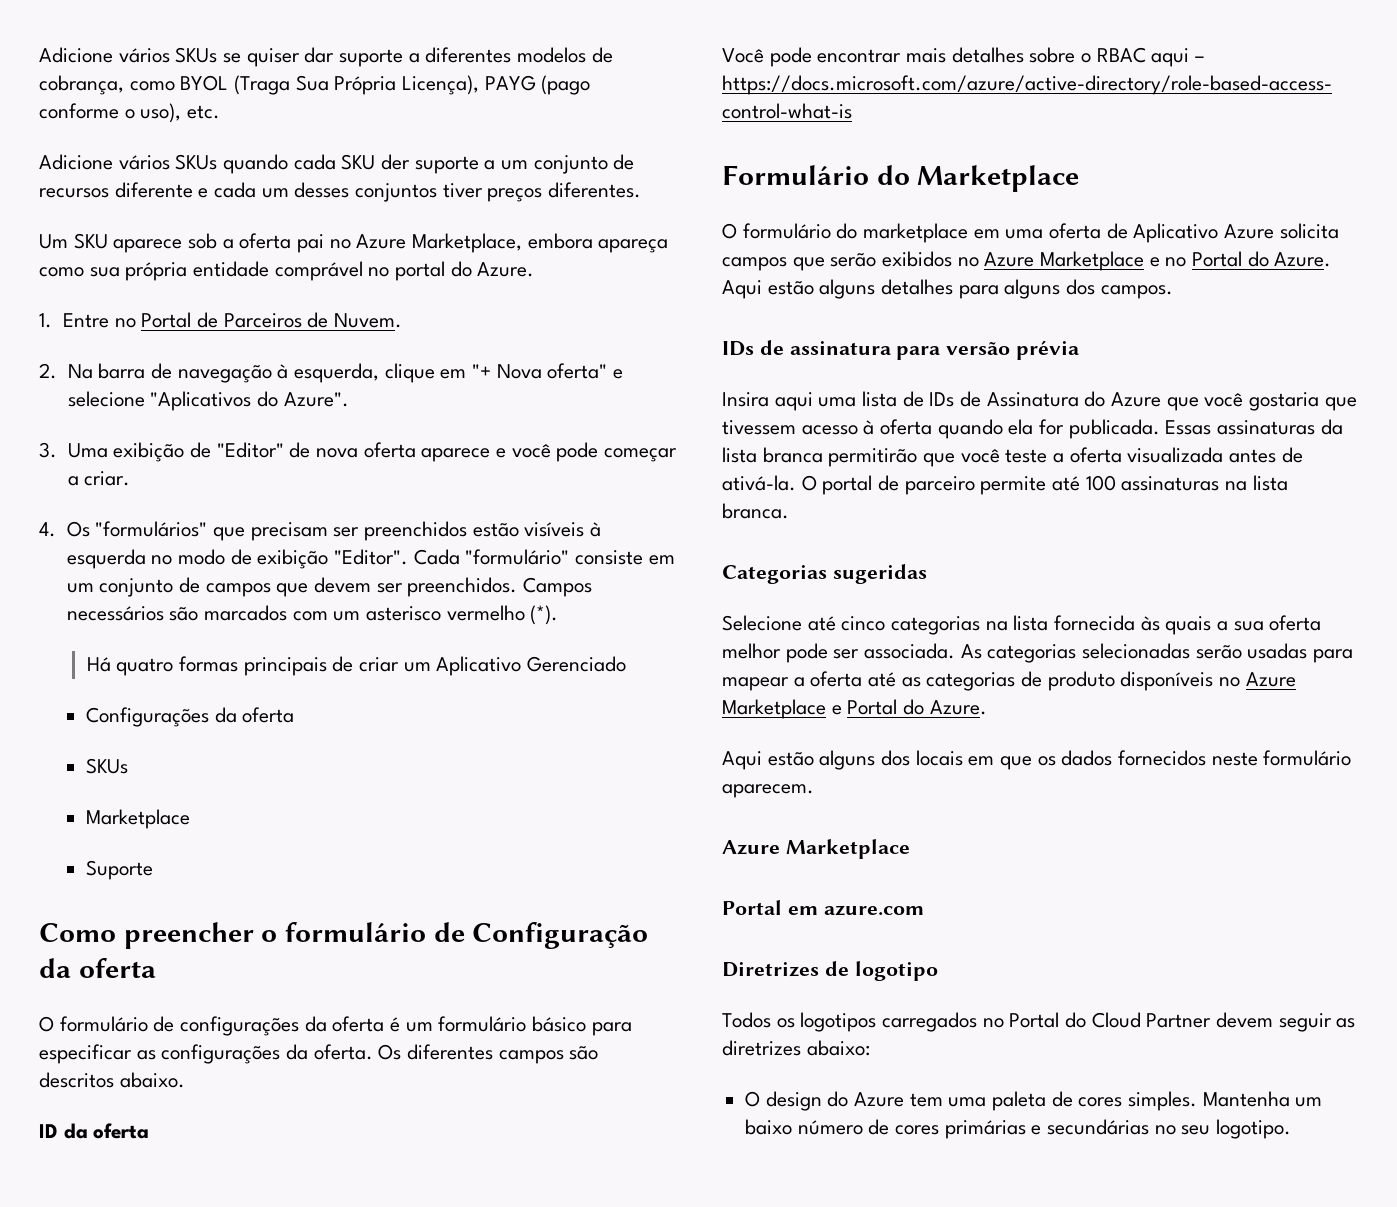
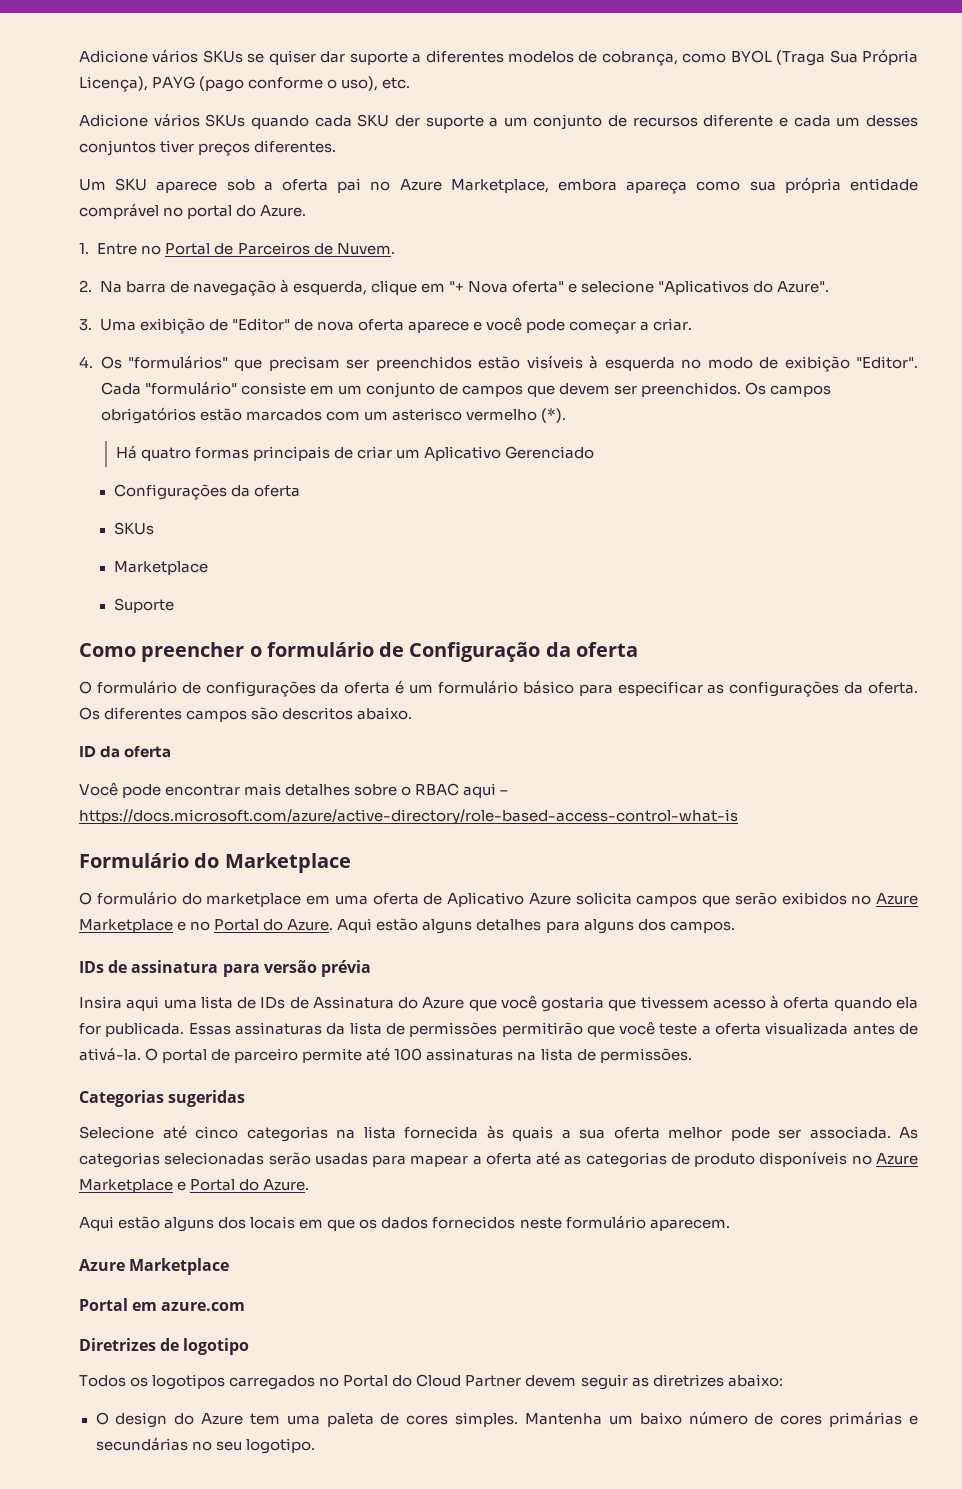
- Campos necessários são marcados com um asterisco vermelho (*).
+ Os campos obrigatórios estão marcados com um asterisco vermelho (*).
- Essas assinaturas da lista branca permitirão que você teste a oferta visualizada antes de ativá-la.
+ Essas assinaturas da lista de permissões permitirão que você teste a oferta visualizada antes de ativá-la.
- O portal de parceiro permite até 100 assinaturas na lista branca.
+ O portal de parceiro permite até 100 assinaturas na lista de permissões.

